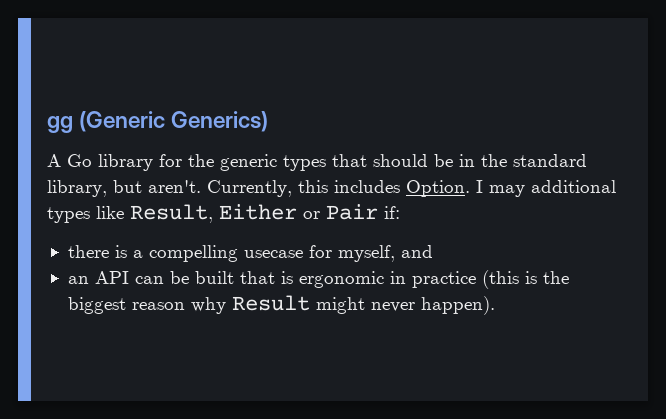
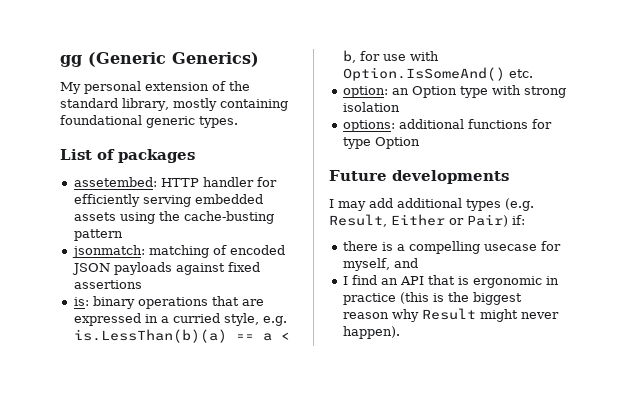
- A Go library for the generic types that should be in the standard library, but aren't. Currently, this includes Option. I may additional types like Result, Either or Pair if:
+ My personal extension of the standard library, mostly containing foundational generic types.
+ List of packages
+ assetembed: HTTP handler for efficiently serving embedded assets using the cache-busting pattern
+ jsonmatch: matching of encoded JSON payloads against fixed assertions
+ is: binary operations that are expressed in a curried style, e.g. is.LessThan(b)(a) == a < b, for use with Option.IsSomeAnd() etc.
+ option: an Option type with strong isolation
+ options: additional functions for type Option
+ Future developments
+ I may add additional types (e.g. Result, Either or Pair) if:
- an API can be built that is ergonomic in practice (this is the biggest reason why Result might never happen).
+ I find an API that is ergonomic in practice (this is the biggest reason why Result might never happen).

